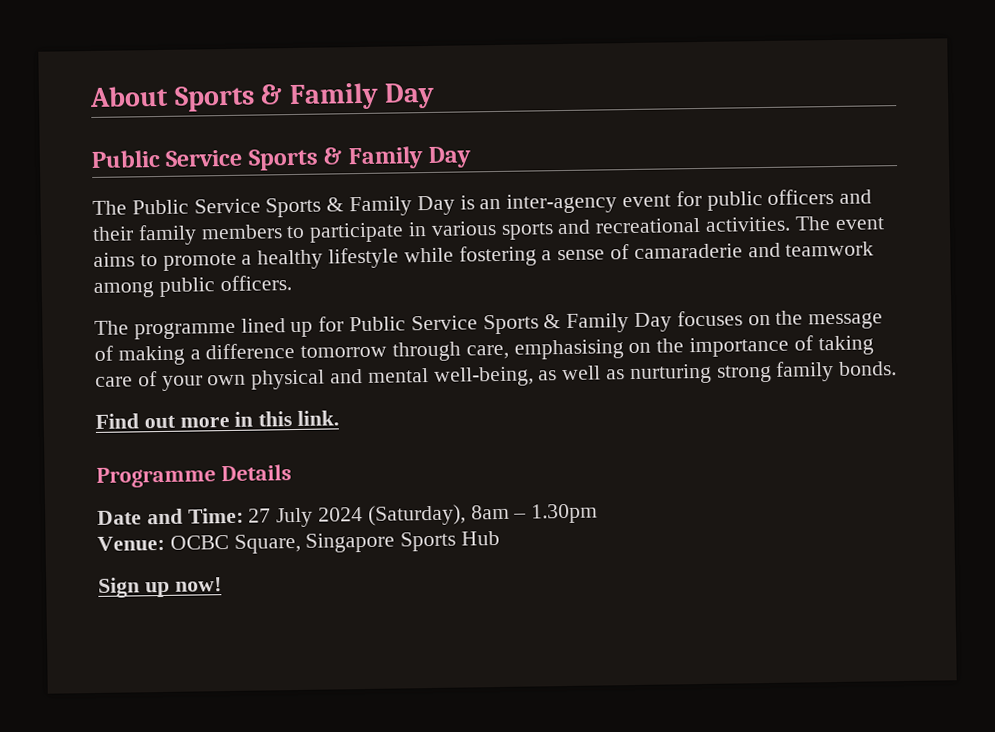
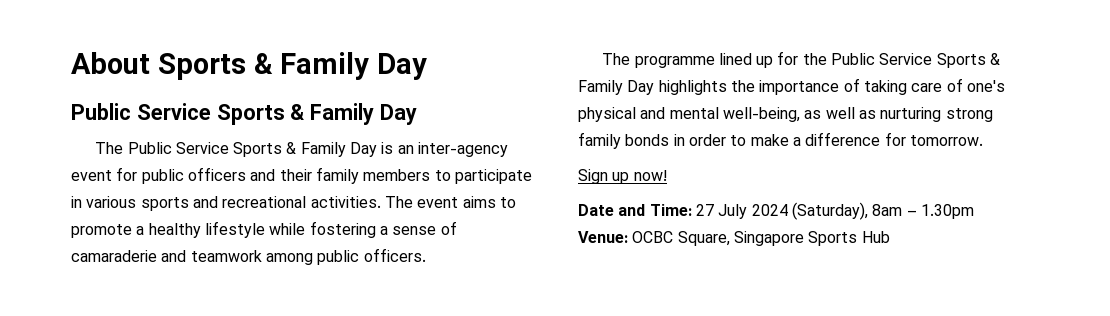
- The programme lined up for Public Service Sports & Family Day focuses on the message of making a difference tomorrow through care, emphasising on the importance of taking care of your own physical and mental well-being, as well as nurturing strong family bonds.
- Find out more in this link.
- Programme Details
+ The programme lined up for the Public Service Sports & Family Day highlights the importance of taking care of one's physical and mental well-being, as well as nurturing strong family bonds in order to make a difference for tomorrow.
+ Sign up now!
- Sign up now!

